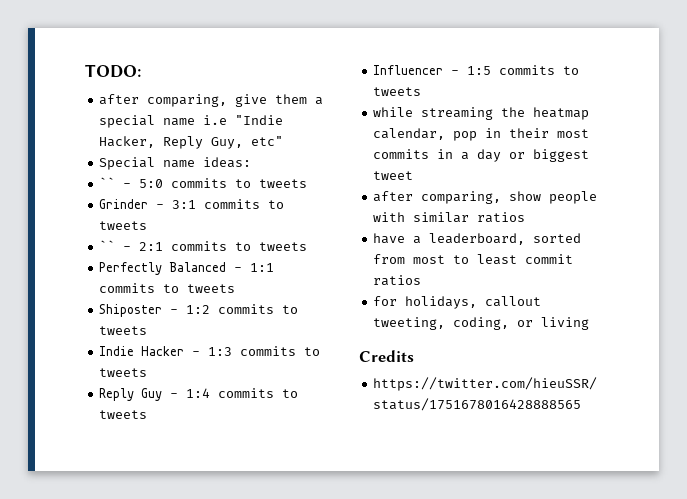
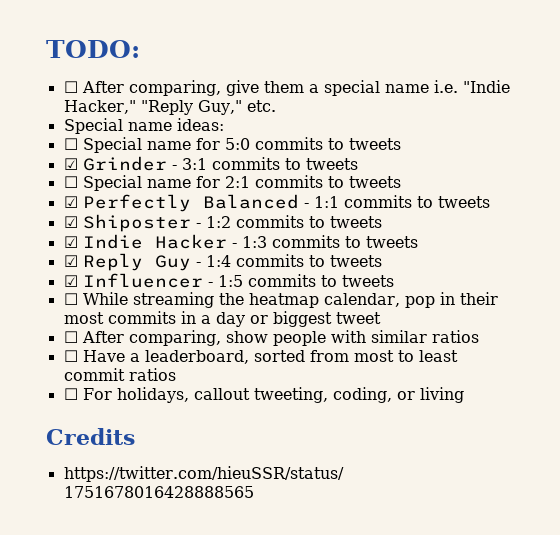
- after comparing, give them a special name i.e "Indie Hacker, Reply Guy, etc"
+ ☐ After comparing, give them a special name i.e. "Indie Hacker," "Reply Guy," etc.
- `` - 5:0 commits to tweets
+ ☐ Special name for 5:0 commits to tweets
- Grinder - 3:1 commits to tweets
+ ☑ Grinder - 3:1 commits to tweets
- `` - 2:1 commits to tweets
+ ☐ Special name for 2:1 commits to tweets
- Perfectly Balanced - 1:1 commits to tweets
+ ☑ Perfectly Balanced - 1:1 commits to tweets
- Shiposter - 1:2 commits to tweets
+ ☑ Shiposter - 1:2 commits to tweets
- Indie Hacker - 1:3 commits to tweets
+ ☑ Indie Hacker - 1:3 commits to tweets
- Reply Guy - 1:4 commits to tweets
+ ☑ Reply Guy - 1:4 commits to tweets
- Influencer - 1:5 commits to tweets
+ ☑ Influencer - 1:5 commits to tweets
- while streaming the heatmap calendar, pop in their most commits in a day or biggest tweet
+ ☐ While streaming the heatmap calendar, pop in their most commits in a day or biggest tweet
- after comparing, show people with similar ratios
+ ☐ After comparing, show people with similar ratios
- have a leaderboard, sorted from most to least commit ratios
+ ☐ Have a leaderboard, sorted from most to least commit ratios
- for holidays, callout tweeting, coding, or living
+ ☐ For holidays, callout tweeting, coding, or living

